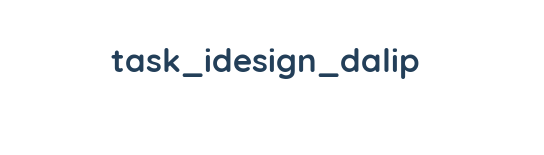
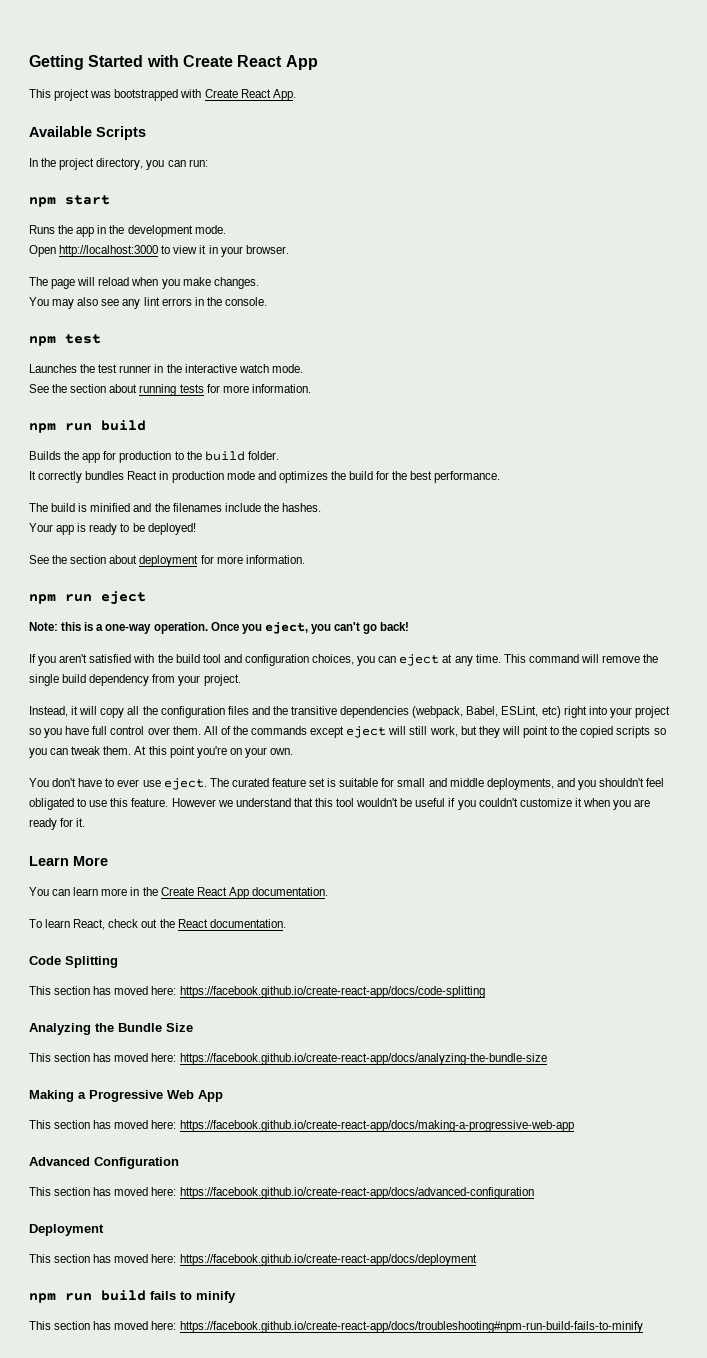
- task_idesign_dalip
+ Getting Started with Create React App
+ This project was bootstrapped with Create React App.
+ Available Scripts
+ In the project directory, you can run:
+ npm start
+ Runs the app in the development mode.
+ Open http://localhost:3000 to view it in your browser.
+ The page will reload when you make changes.
+ You may also see any lint errors in the console.
+ npm test
+ Launches the test runner in the interactive watch mode.
+ See the section about running tests for more information.
+ npm run build
+ Builds the app for production to the build folder.
+ It correctly bundles React in production mode and optimizes the build for the best performance.
+ The build is minified and the filenames include the hashes.
+ Your app is ready to be deployed!
+ See the section about deployment for more information.
+ npm run eject
+ Note: this is a one-way operation. Once you eject, you can't go back!
+ If you aren't satisfied with the build tool and configuration choices, you can eject at any time. This command will remove the single build dependency from your project.
+ Instead, it will copy all the configuration files and the transitive dependencies (webpack, Babel, ESLint, etc) right into your project so you have full control over them. All of the commands except eject will still work, but they will point to the copied scripts so you can tweak them. At this point you're on your own.
+ You don't have to ever use eject. The curated feature set is suitable for small and middle deployments, and you shouldn't feel obligated to use this feature. However we understand that this tool wouldn't be useful if you couldn't customize it when you are ready for it.
+ Learn More
+ You can learn more in the Create React App documentation.
+ To learn React, check out the React documentation.
+ Code Splitting
+ This section has moved here: https://facebook.github.io/create-react-app/docs/code-splitting
+ Analyzing the Bundle Size
+ This section has moved here: https://facebook.github.io/create-react-app/docs/analyzing-the-bundle-size
+ Making a Progressive Web App
+ This section has moved here: https://facebook.github.io/create-react-app/docs/making-a-progressive-web-app
+ Advanced Configuration
+ This section has moved here: https://facebook.github.io/create-react-app/docs/advanced-configuration
+ Deployment
+ This section has moved here: https://facebook.github.io/create-react-app/docs/deployment
+ npm run build fails to minify
+ This section has moved here: https://facebook.github.io/create-react-app/docs/troubleshooting#npm-run-build-fails-to-minify

